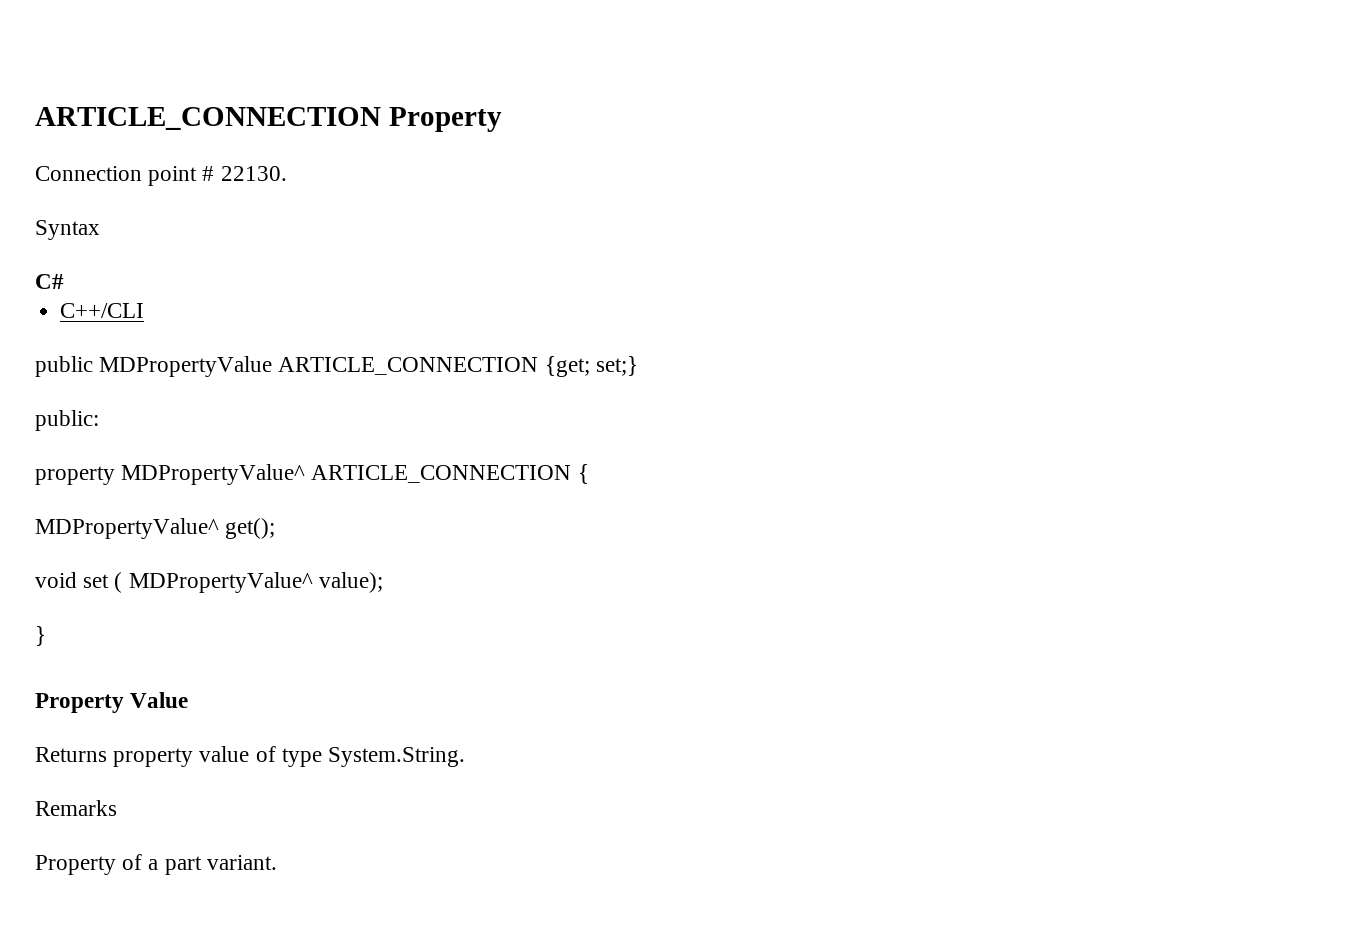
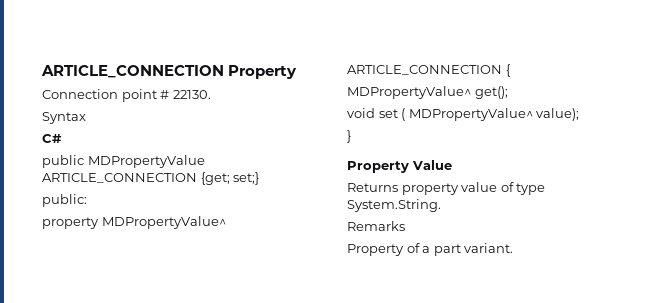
- C++/CLI

